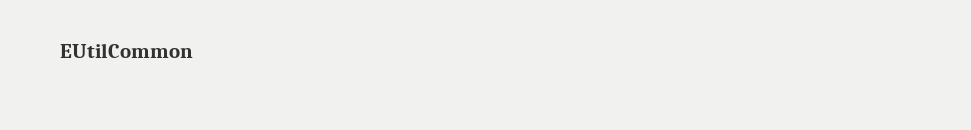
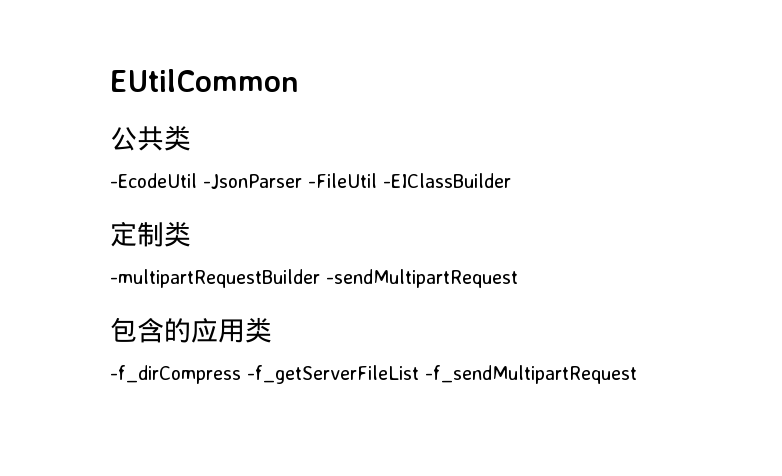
+ 公共类
+ -EcodeUtil -JsonParser -FileUtil -EIClassBuilder
+ 定制类
+ -multipartRequestBuilder -sendMultipartRequest
+ 包含的应用类
+ -f_dirCompress -f_getServerFileList -f_sendMultipartRequest

